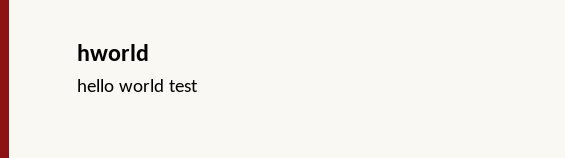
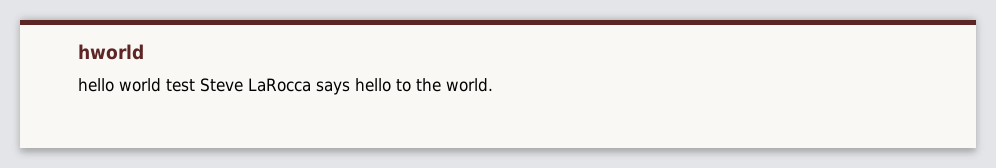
- hello world test
+ hello world test Steve LaRocca says hello to the world.

